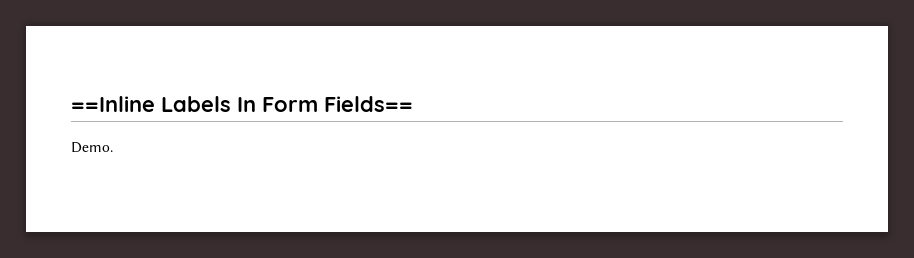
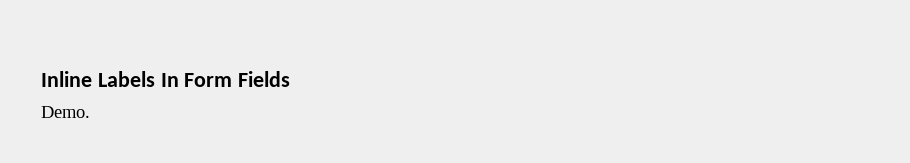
- ==Inline Labels In Form Fields==
+ Inline Labels In Form Fields

